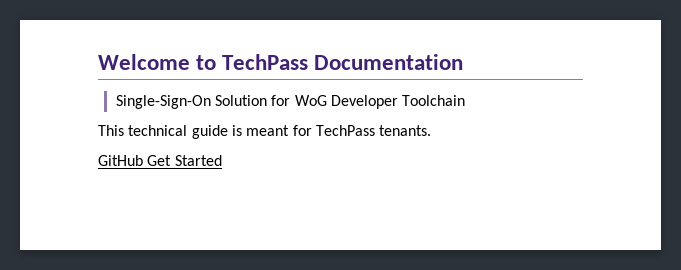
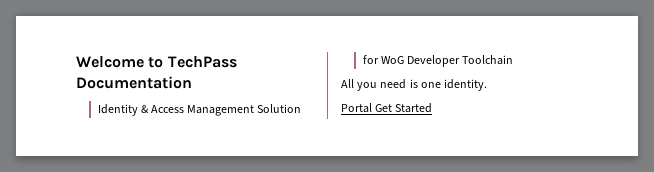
- Single-Sign-On Solution for WoG Developer Toolchain
+ Identity & Access Management Solution for WoG Developer Toolchain
- This technical guide is meant for TechPass tenants.
- GitHub Get Started
+ All you need is one identity.
+ Portal Get Started

